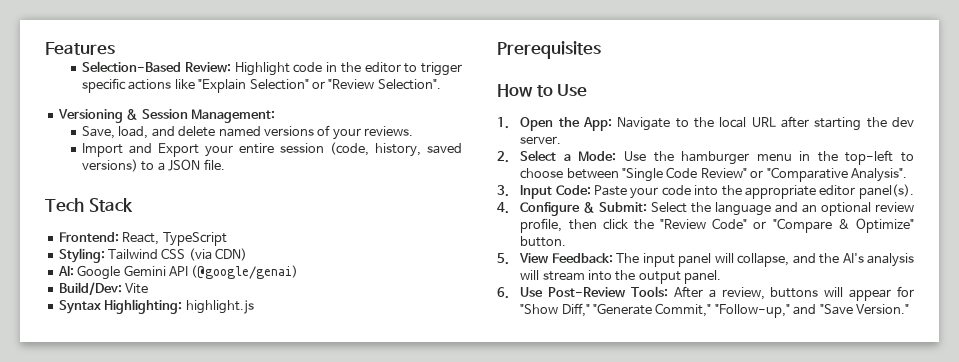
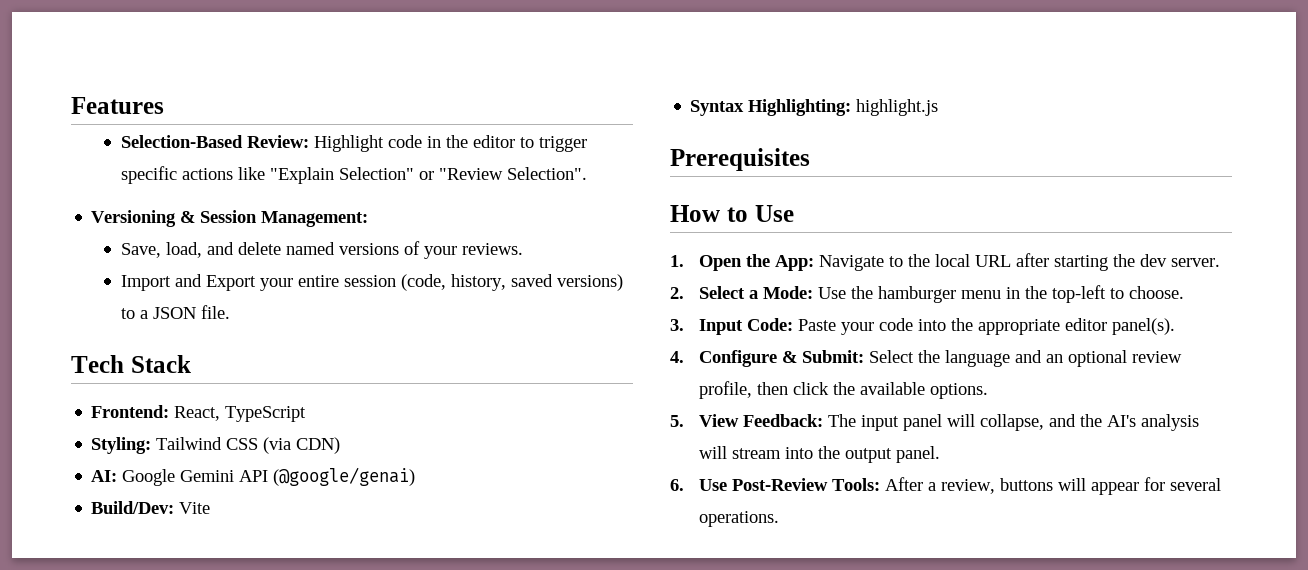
- 2. Select a Mode: Use the hamburger menu in the top-left to choose between "Single Code Review" or "Comparative Analysis".
+ 2. Select a Mode: Use the hamburger menu in the top-left to choose.
- 4. Configure & Submit: Select the language and an optional review profile, then click the "Review Code" or "Compare & Optimize" button.
+ 4. Configure & Submit: Select the language and an optional review profile, then click the available options.
- 6. Use Post-Review Tools: After a review, buttons will appear for "Show Diff," "Generate Commit," "Follow-up," and "Save Version."
+ 6. Use Post-Review Tools: After a review, buttons will appear for several operations.

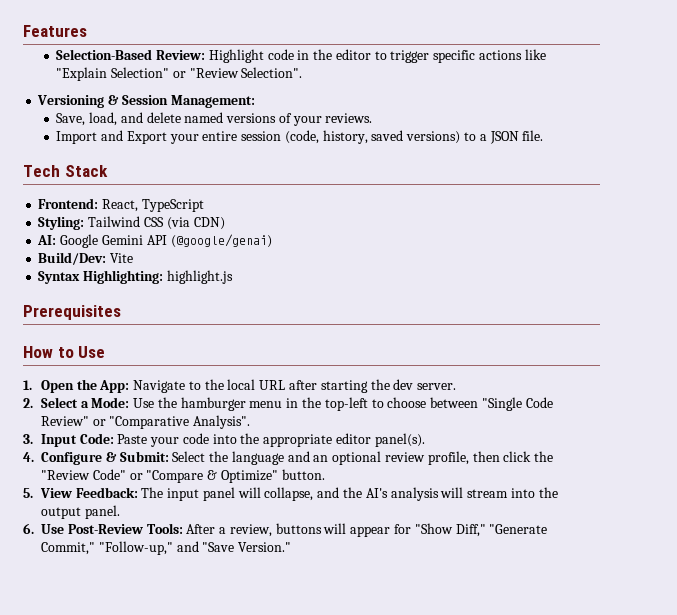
- 2. Select a Mode: Use the hamburger menu in the top-left to choose.
+ 2. Select a Mode: Use the hamburger menu in the top-left to choose between "Single Code Review" or "Comparative Analysis".
- 4. Configure & Submit: Select the language and an optional review profile, then click the available options.
+ 4. Configure & Submit: Select the language and an optional review profile, then click the "Review Code" or "Compare & Optimize" button.
- 6. Use Post-Review Tools: After a review, buttons will appear for several operations.
+ 6. Use Post-Review Tools: After a review, buttons will appear for "Show Diff," "Generate Commit," "Follow-up," and "Save Version."

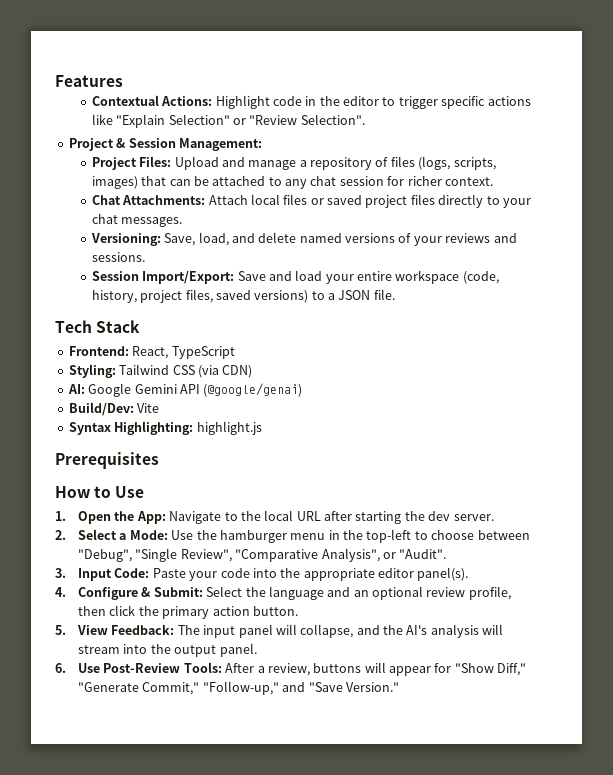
- Selection-Based Review: Highlight code in the editor to trigger specific actions like "Explain Selection" or "Review Selection".
+ Contextual Actions: Highlight code in the editor to trigger specific actions like "Explain Selection" or "Review Selection".
- Versioning & Session Management:
+ Project & Session Management:
- Save, load, and delete named versions of your reviews.
- Import and Export your entire session (code, history, saved versions) to a JSON file.
+ Project Files: Upload and manage a repository of files (logs, scripts, images) that can be attached to any chat session for richer context.
+ Chat Attachments: Attach local files or saved project files directly to your chat messages.
+ Versioning: Save, load, and delete named versions of your reviews and sessions.
+ Session Import/Export: Save and load your entire workspace (code, history, project files, saved versions) to a JSON file.
- 2. Select a Mode: Use the hamburger menu in the top-left to choose between "Single Code Review" or "Comparative Analysis".
+ 2. Select a Mode: Use the hamburger menu in the top-left to choose between "Debug", "Single Review", "Comparative Analysis", or "Audit".
- 4. Configure & Submit: Select the language and an optional review profile, then click the "Review Code" or "Compare & Optimize" button.
+ 4. Configure & Submit: Select the language and an optional review profile, then click the primary action button.

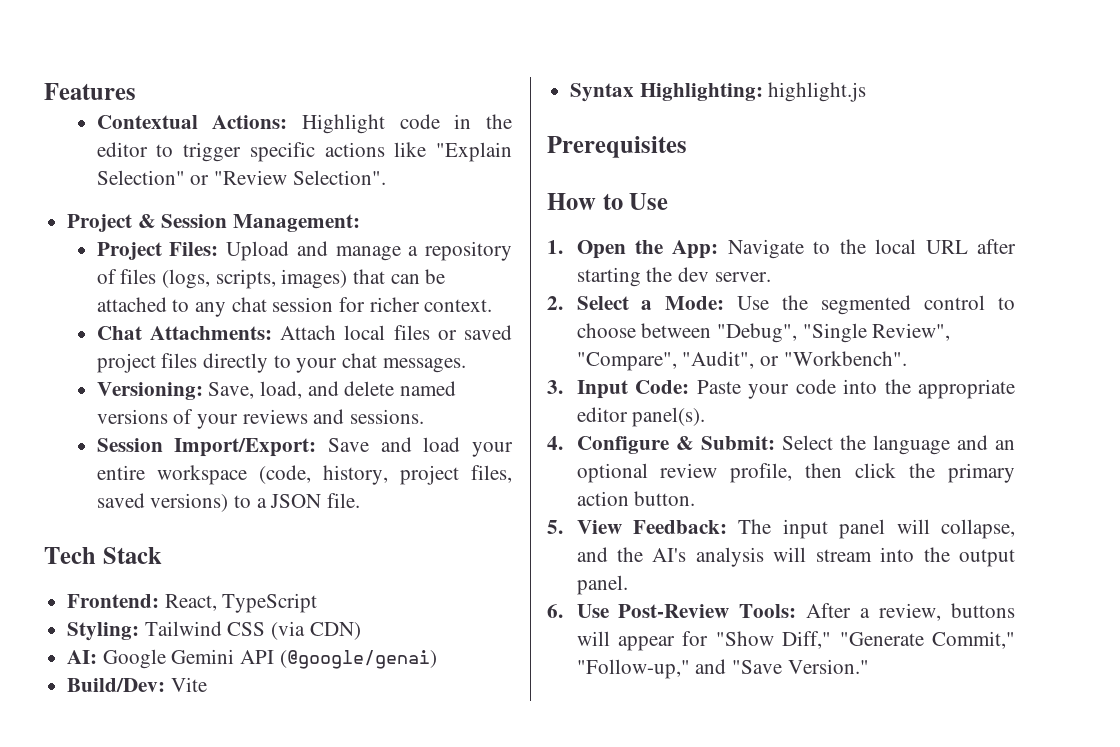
- 2. Select a Mode: Use the hamburger menu in the top-left to choose between "Debug", "Single Review", "Comparative Analysis", or "Audit".
+ 2. Select a Mode: Use the segmented control to choose between "Debug", "Single Review", "Compare", "Audit", or "Workbench".

